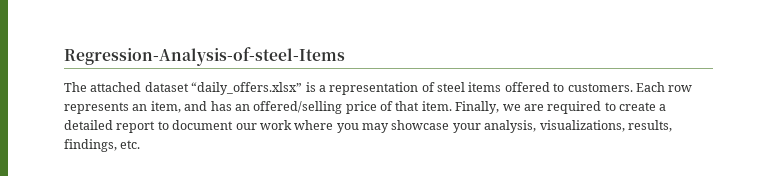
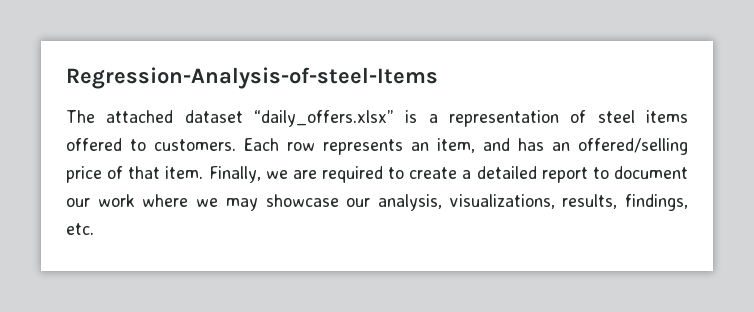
- Finally, we are required to create a detailed report to document our work where you may showcase your analysis, visualizations, results, findings, etc.
+ Finally, we are required to create a detailed report to document our work where we may showcase our analysis, visualizations, results, findings, etc.

